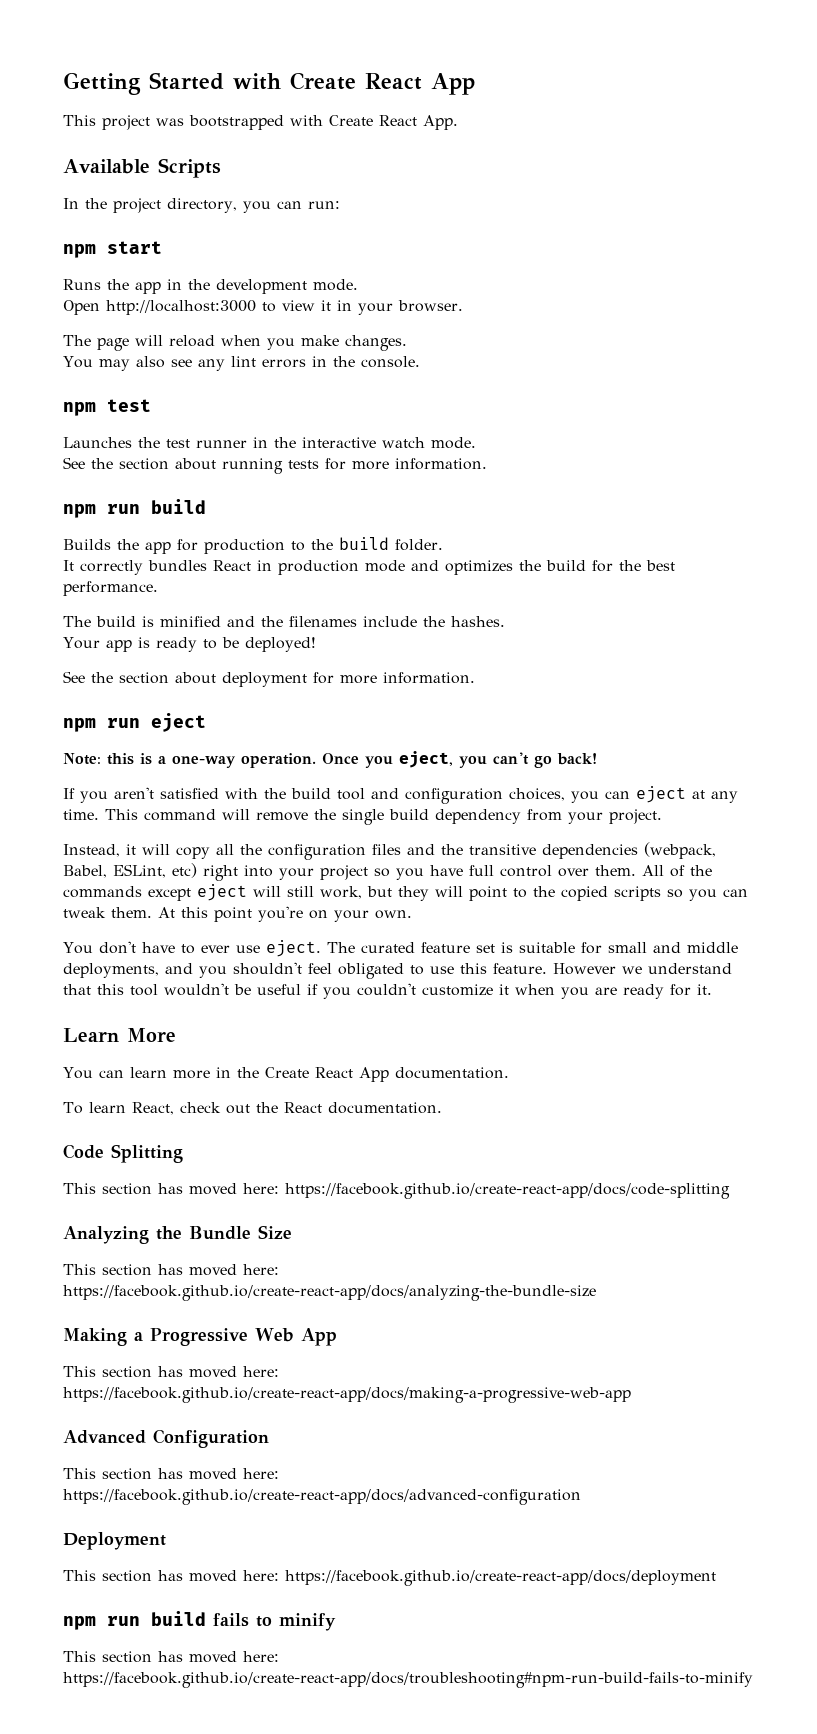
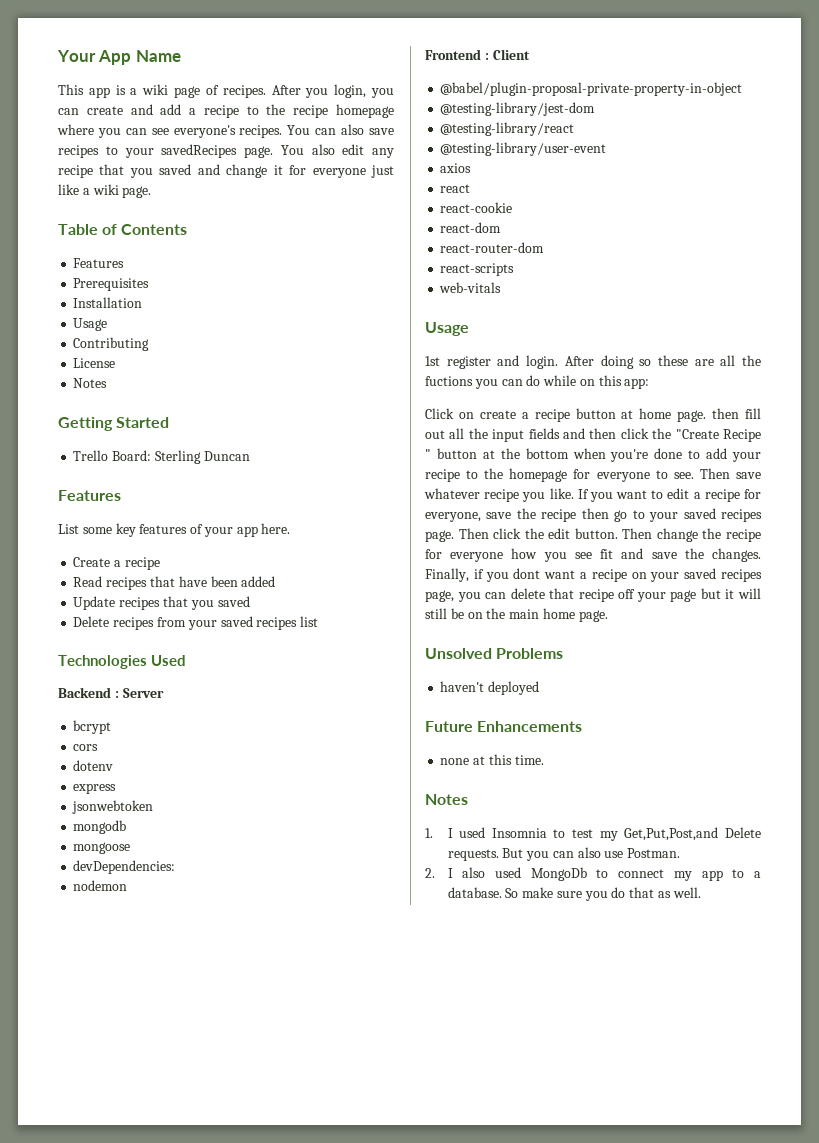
- Getting Started with Create React App
- This project was bootstrapped with Create React App.
- Available Scripts
- In the project directory, you can run:
- npm start
- Runs the app in the development mode.
- Open http://localhost:3000 to view it in your browser.
- The page will reload when you make changes.
- You may also see any lint errors in the console.
- npm test
- Launches the test runner in the interactive watch mode.
- See the section about running tests for more information.
- npm run build
- Builds the app for production to the build folder.
- It correctly bundles React in production mode and optimizes the build for the best performance.
- The build is minified and the filenames include the hashes.
- Your app is ready to be deployed!
- See the section about deployment for more information.
- npm run eject
- Note: this is a one-way operation. Once you eject, you can't go back!
- If you aren't satisfied with the build tool and configuration choices, you can eject at any time. This command will remove the single build dependency from your project.
- Instead, it will copy all the configuration files and the transitive dependencies (webpack, Babel, ESLint, etc) right into your project so you have full control over them. All of the commands except eject will still work, but they will point to the copied scripts so you can tweak them. At this point you're on your own.
- You don't have to ever use eject. The curated feature set is suitable for small and middle deployments, and you shouldn't feel obligated to use this feature. However we understand that this tool wouldn't be useful if you couldn't customize it when you are ready for it.
- Learn More
- You can learn more in the Create React App documentation.
- To learn React, check out the React documentation.
- Code Splitting
- This section has moved here: https://facebook.github.io/create-react-app/docs/code-splitting
- Analyzing the Bundle Size
- This section has moved here: https://facebook.github.io/create-react-app/docs/analyzing-the-bundle-size
- Making a Progressive Web App
- This section has moved here: https://facebook.github.io/create-react-app/docs/making-a-progressive-web-app
- Advanced Configuration
- This section has moved here: https://facebook.github.io/create-react-app/docs/advanced-configuration
- Deployment
- This section has moved here: https://facebook.github.io/create-react-app/docs/deployment
- npm run build fails to minify
- This section has moved here: https://facebook.github.io/create-react-app/docs/troubleshooting#npm-run-build-fails-to-minify
+ Your App Name
+ This app is a wiki page of recipes. After you login, you can create and add a recipe to the recipe homepage where you can see everyone's recipes. You can also save recipes to your savedRecipes page. You also edit any recipe that you saved and change it for everyone just like a wiki page.
+ Table of Contents
+ Features
+ Prerequisites
+ Installation
+ Usage
+ Contributing
+ License
+ Notes
+ Getting Started
+ Trello Board: Sterling Duncan
+ Features
+ List some key features of your app here.
+ Create a recipe
+ Read recipes that have been added
+ Update recipes that you saved
+ Delete recipes from your saved recipes list
+ Technologies Used
+ Backend : Server
+ bcrypt
+ cors
+ dotenv
+ express
+ jsonwebtoken
+ mongodb
+ mongoose
+ devDependencies:
+ nodemon
+ Frontend : Client
+ @babel/plugin-proposal-private-property-in-object
+ @testing-library/jest-dom
+ @testing-library/react
+ @testing-library/user-event
+ axios
+ react
+ react-cookie
+ react-dom
+ react-router-dom
+ react-scripts
+ web-vitals
+ Usage
+ 1st register and login. After doing so these are all the fuctions you can do while on this app:
+ Click on create a recipe button at home page. then fill out all the input fields and then click the "Create Recipe " button at the bottom when you're done to add your recipe to the homepage for everyone to see. Then save whatever recipe you like. If you want to edit a recipe for everyone, save the recipe then go to your saved recipes page. Then click the edit button. Then change the recipe for everyone how you see fit and save the changes. Finally, if you dont want a recipe on your saved recipes page, you can delete that recipe off your page but it will still be on the main home page.
+ Unsolved Problems
+ haven't deployed
+ Future Enhancements
+ none at this time.
+ Notes
+ 1. I used Insomnia to test my Get,Put,Post,and Delete requests. But you can also use Postman.
+ 2. I also used MongoDb to connect my app to a database. So make sure you do that as well.

